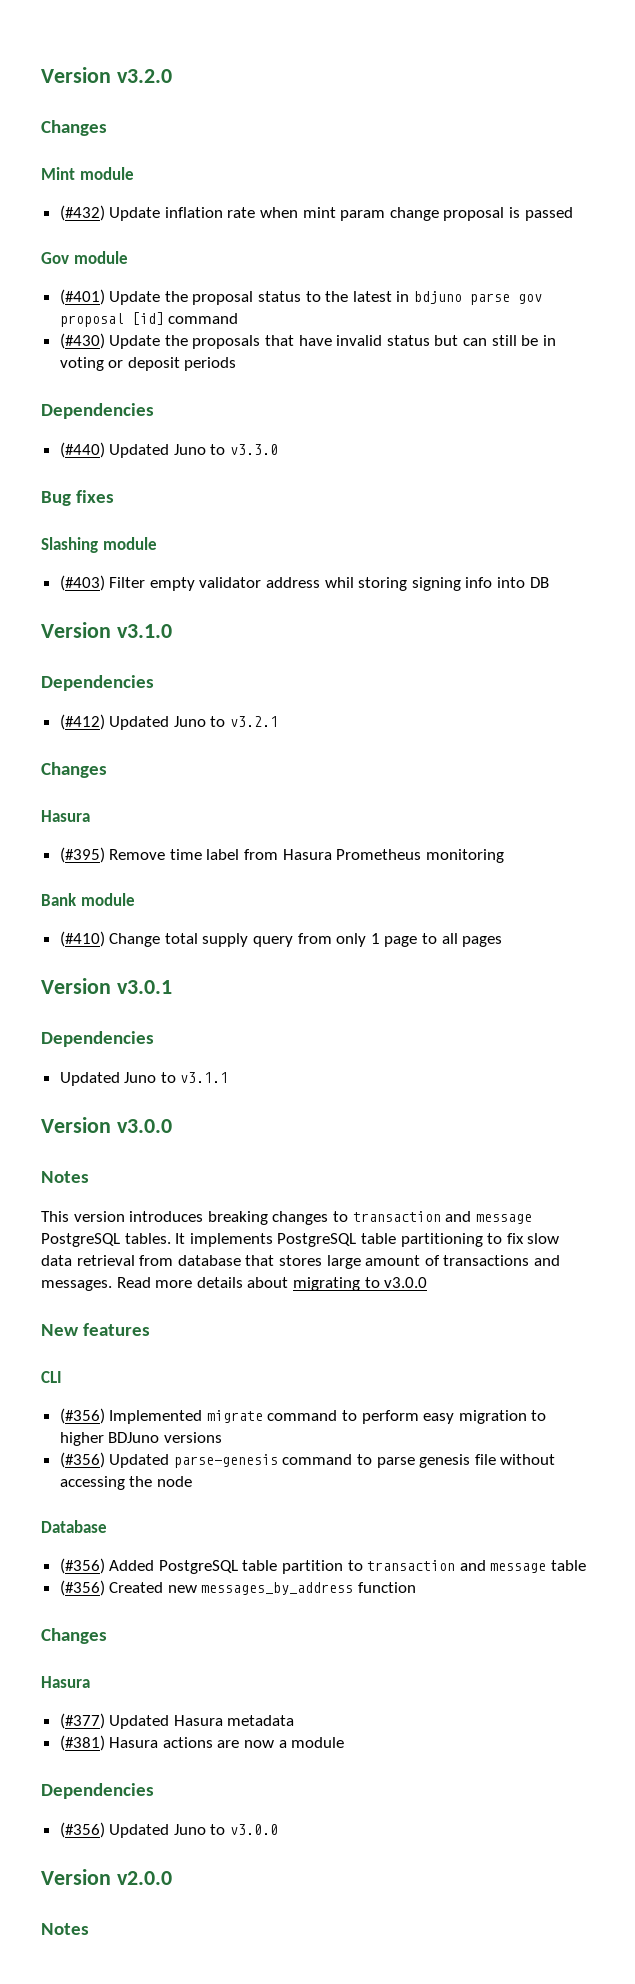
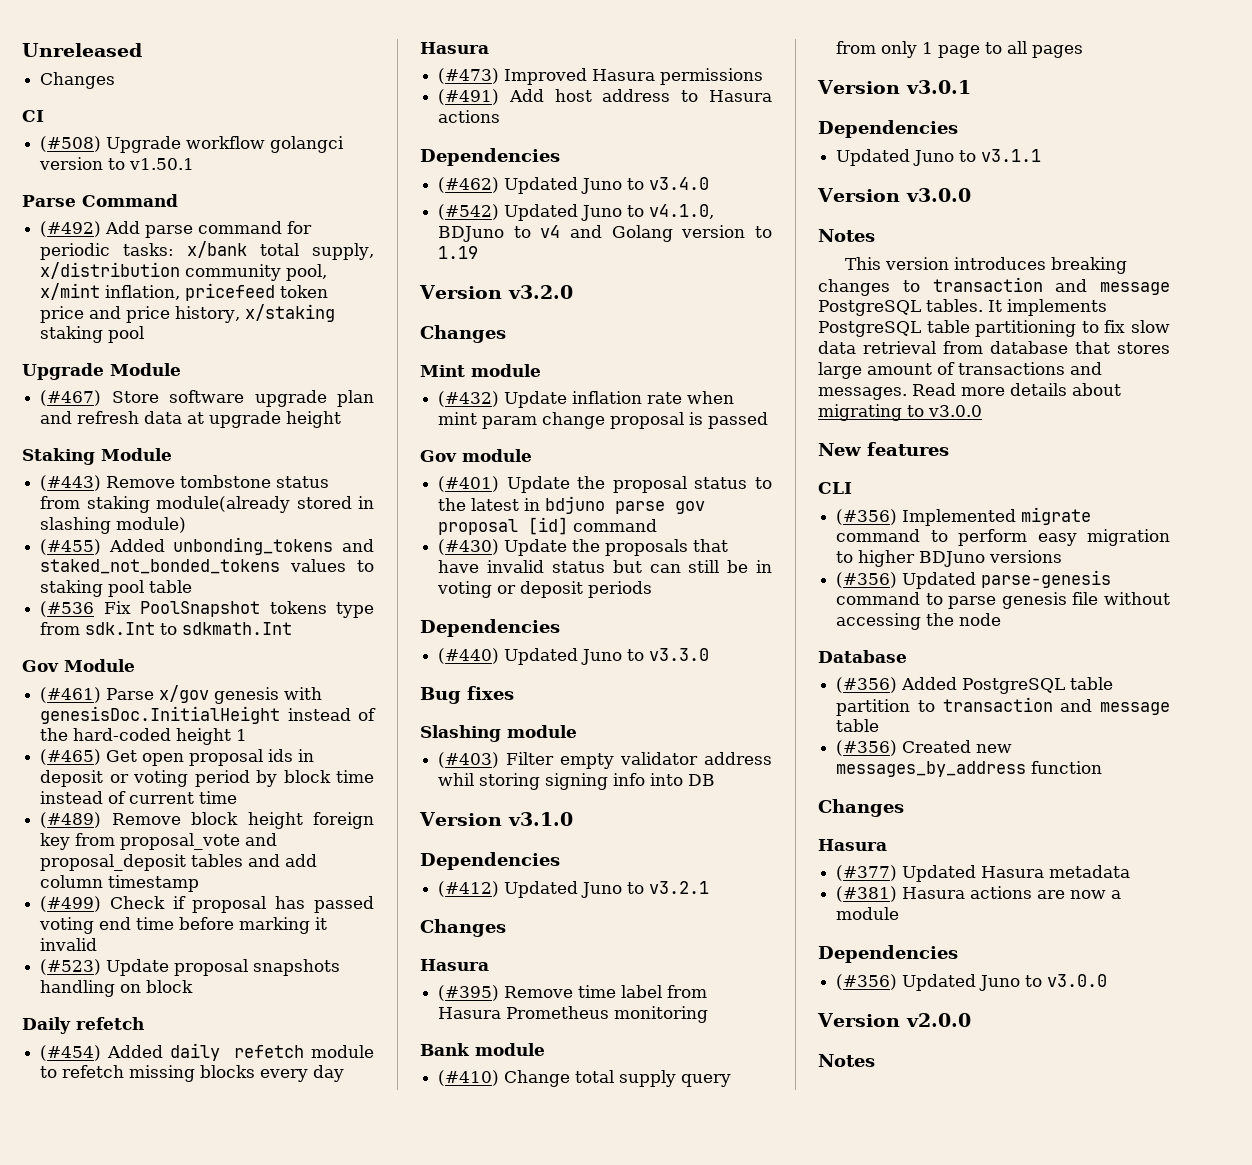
+ Unreleased
+ Changes
+ CI
+ (#508) Upgrade workflow golangci version to v1.50.1
+ Parse Command
+ (#492) Add parse command for periodic tasks: x/bank total supply, x/distribution community pool, x/mint inflation, pricefeed token price and price history, x/staking staking pool
+ Upgrade Module
+ (#467) Store software upgrade plan and refresh data at upgrade height
+ Staking Module
+ (#443) Remove tombstone status from staking module(already stored in slashing module)
+ (#455) Added unbonding_tokens and staked_not_bonded_tokens values to staking pool table
+ (#536 Fix PoolSnapshot tokens type from sdk.Int to sdkmath.Int
+ Gov Module
+ (#461) Parse x/gov genesis with genesisDoc.InitialHeight instead of the hard-coded height 1
+ (#465) Get open proposal ids in deposit or voting period by block time instead of current time
+ (#489) Remove block height foreign key from proposal_vote and proposal_deposit tables and add column timestamp
+ (#499) Check if proposal has passed voting end time before marking it invalid
+ (#523) Update proposal snapshots handling on block
+ Daily refetch
+ (#454) Added daily refetch module to refetch missing blocks every day
+ Hasura
+ (#473) Improved Hasura permissions
+ (#491) Add host address to Hasura actions
+ Dependencies
+ (#462) Updated Juno to v3.4.0
+ (#542) Updated Juno to v4.1.0, BDJuno to v4 and Golang version to 1.19

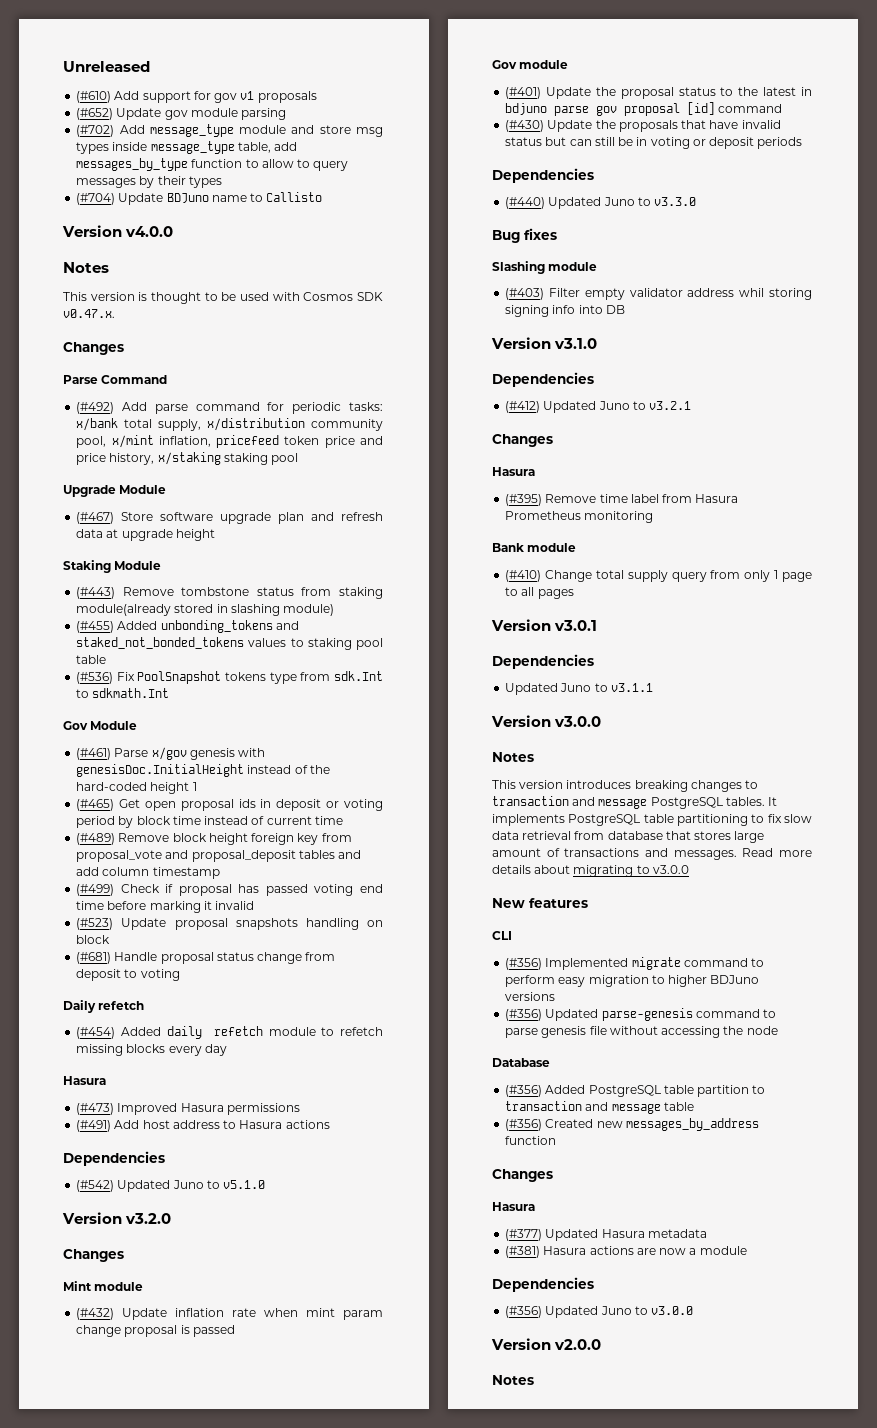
  Unreleased
+ (#610) Add support for gov v1 proposals
+ (#652) Update gov module parsing
+ (#702) Add message_type module and store msg types inside message_type table, add messages_by_type function to allow to query messages by their types
+ (#704) Update BDJuno name to Callisto
+ Version v4.0.0
+ Notes
+ This version is thought to be used with Cosmos SDK v0.47.x.
  Changes
- CI
- (#508) Upgrade workflow golangci version to v1.50.1
- (#536 Fix PoolSnapshot tokens type from sdk.Int to sdkmath.Int
+ (#536) Fix PoolSnapshot tokens type from sdk.Int to sdkmath.Int
+ (#681) Handle proposal status change from deposit to voting
- (#462) Updated Juno to v3.4.0
- (#542) Updated Juno to v4.1.0, BDJuno to v4 and Golang version to 1.19
+ (#542) Updated Juno to v5.1.0

